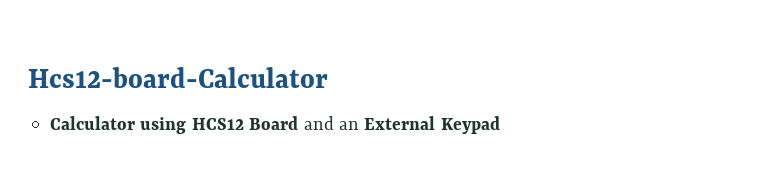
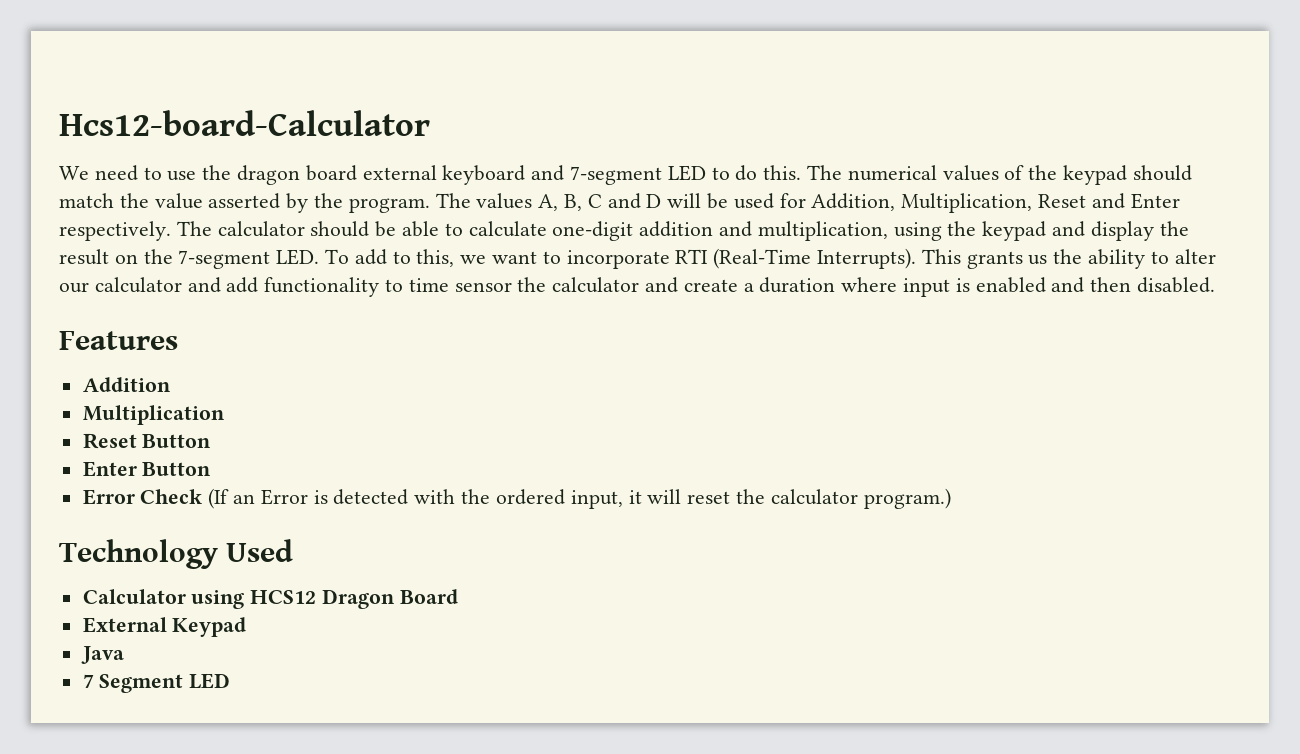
+ We need to use the dragon board external keyboard and 7-segment LED to do this. The numerical values of the keypad should match the value asserted by the program. The values A, B, C and D will be used for Addition, Multiplication, Reset and Enter respectively. The calculator should be able to calculate one-digit addition and multiplication, using the keypad and display the result on the 7-segment LED. To add to this, we want to incorporate RTI (Real-Time Interrupts). This grants us the ability to alter our calculator and add functionality to time sensor the calculator and create a duration where input is enabled and then disabled.
+ Features
+ Addition
+ Multiplication
+ Reset Button
+ Enter Button
+ Error Check (If an Error is detected with the ordered input, it will reset the calculator program.)
+ Technology Used
- Calculator using HCS12 Board and an External Keypad
+ Calculator using HCS12 Dragon Board
+ External Keypad
+ Java
+ 7 Segment LED

